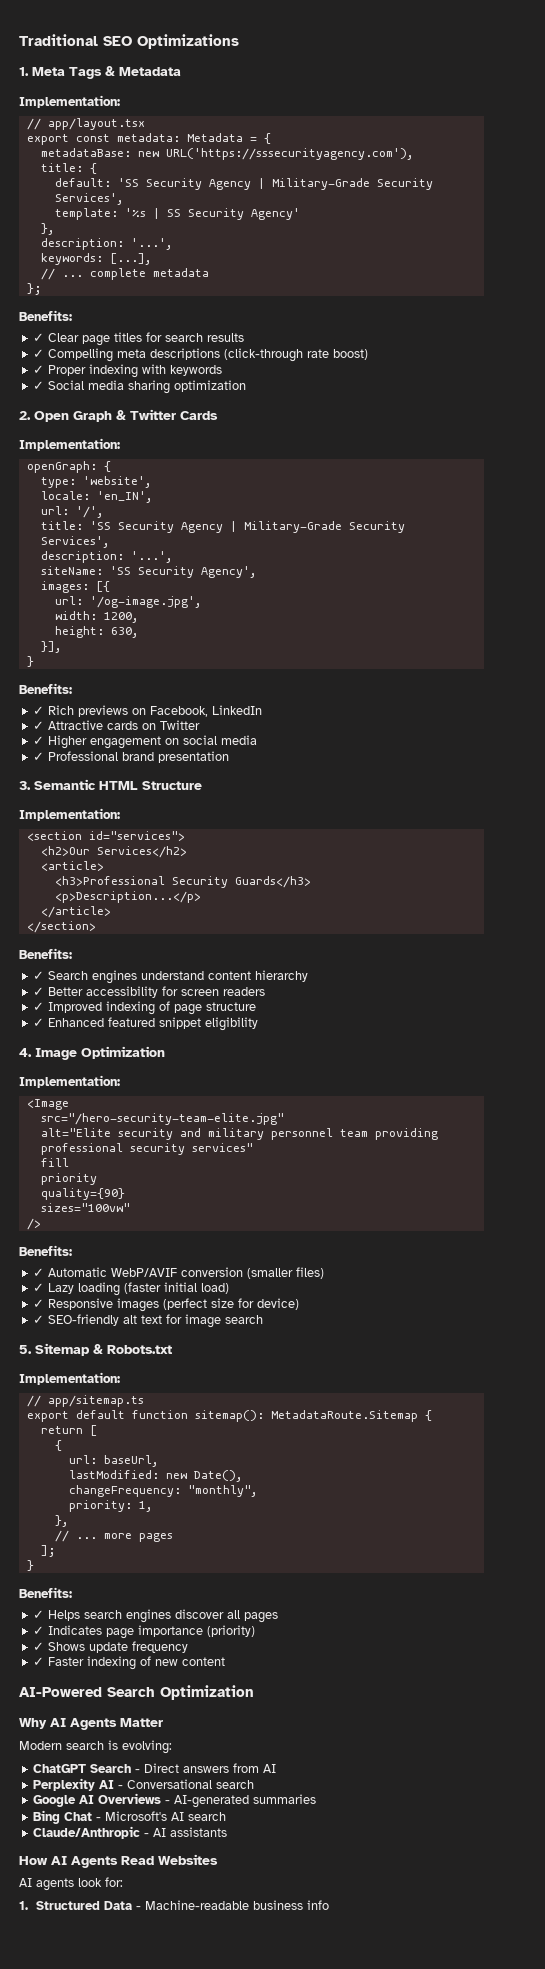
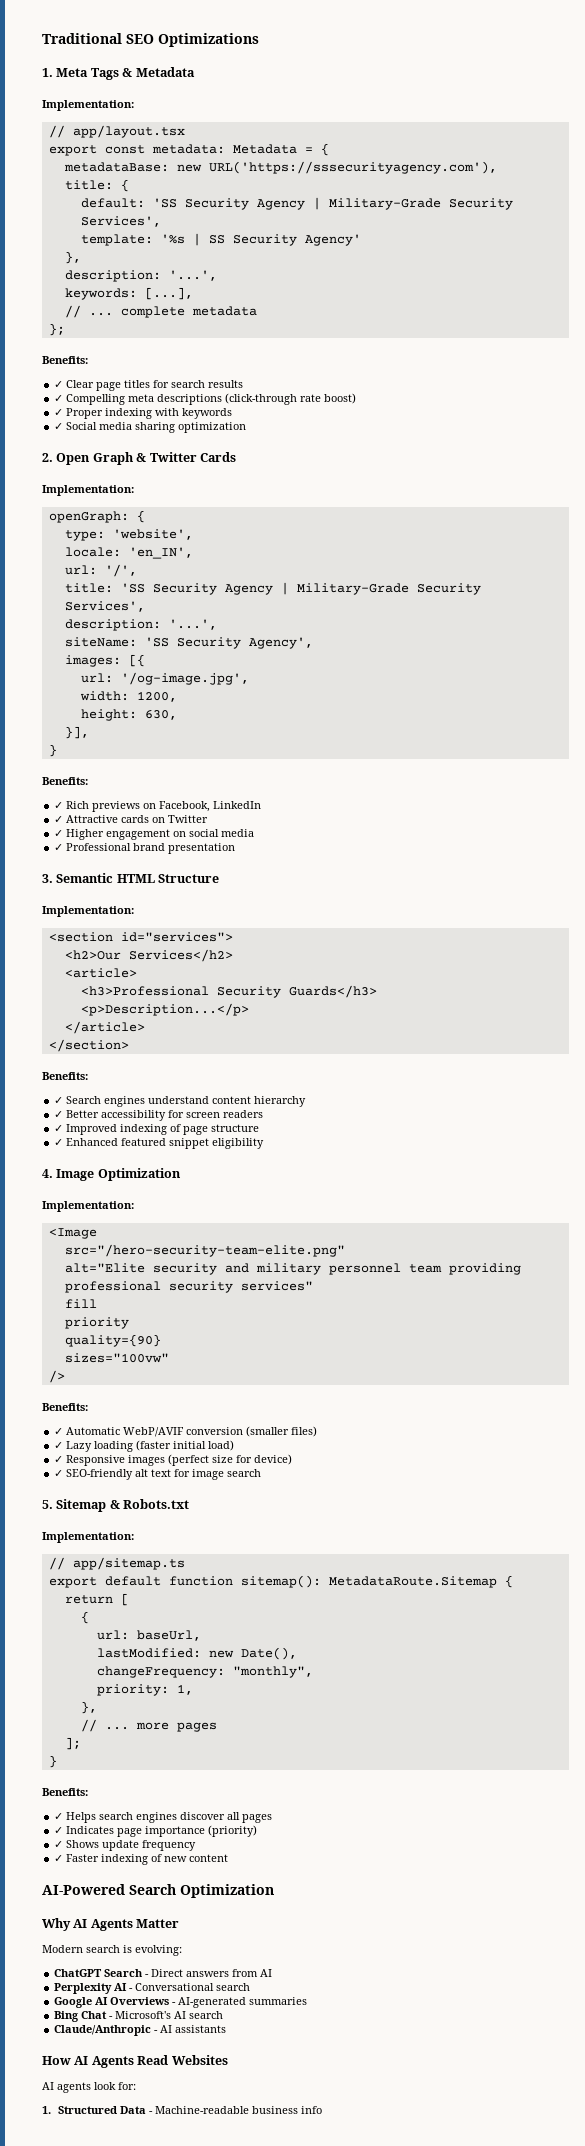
- src="/hero-security-team-elite.jpg"
+ src="/hero-security-team-elite.png"

